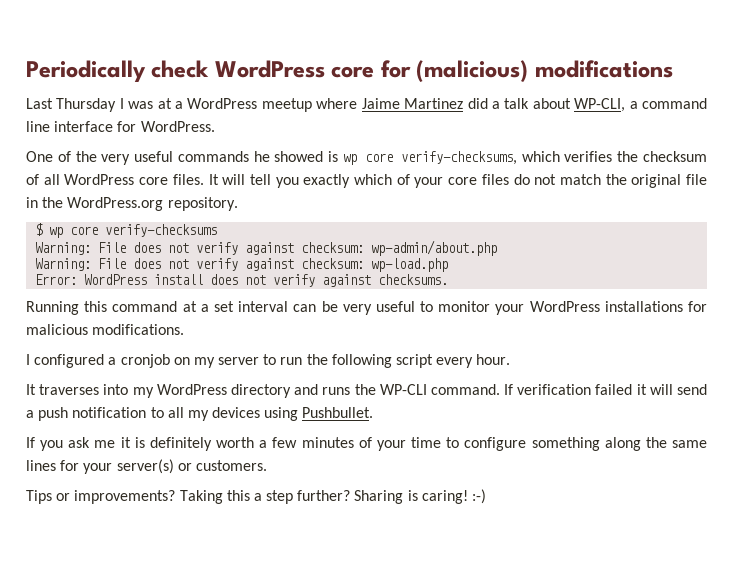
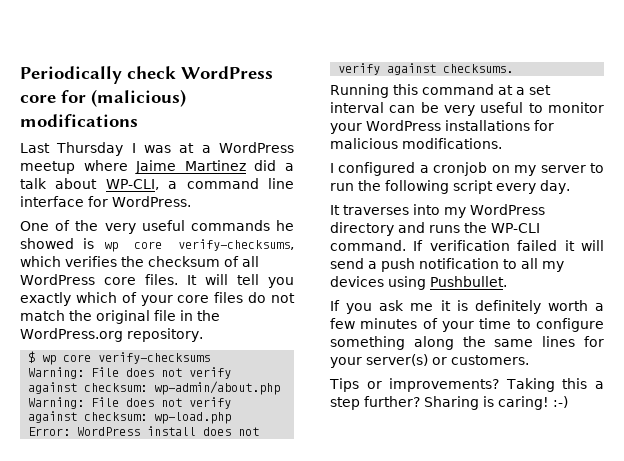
- I configured a cronjob on my server to run the following script every hour.
+ I configured a cronjob on my server to run the following script every day.

